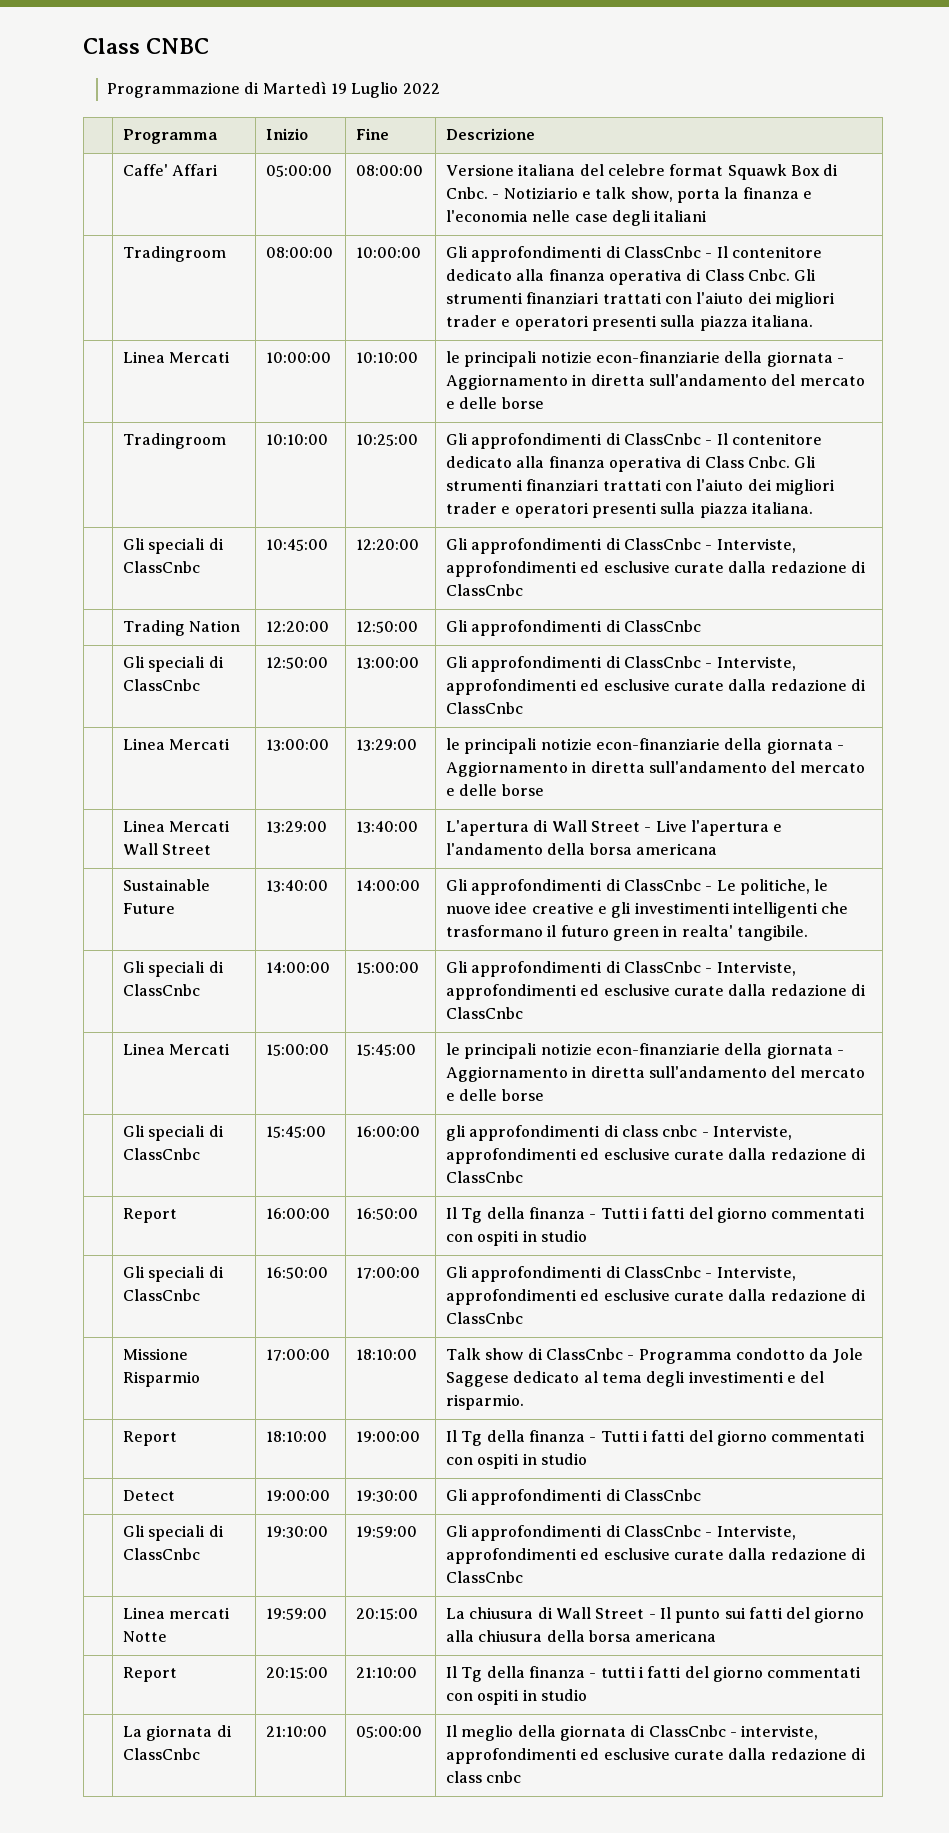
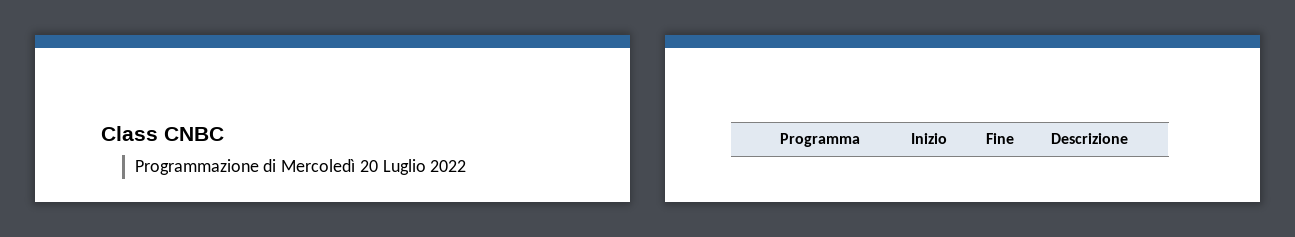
- Programmazione di Martedì 19 Luglio 2022
+ Programmazione di Mercoledì 20 Luglio 2022
- | Caffe' Affari | 05:00:00 | 08:00:00 | Versione italiana del celebre format Squawk Box di Cnbc. - Notiziario e talk show, porta la finanza e l'economia nelle case degli italiani
- | Tradingroom | 08:00:00 | 10:00:00 | Gli approfondimenti di ClassCnbc - Il contenitore dedicato alla finanza operativa di Class Cnbc. Gli strumenti finanziari trattati con l'aiuto dei migliori trader e operatori presenti sulla piazza italiana.
- | Linea Mercati | 10:00:00 | 10:10:00 | le principali notizie econ-finanziarie della giornata - Aggiornamento in diretta sull'andamento del mercato e delle borse
- | Tradingroom | 10:10:00 | 10:25:00 | Gli approfondimenti di ClassCnbc - Il contenitore dedicato alla finanza operativa di Class Cnbc. Gli strumenti finanziari trattati con l'aiuto dei migliori trader e operatori presenti sulla piazza italiana.
- | Gli speciali di ClassCnbc | 10:45:00 | 12:20:00 | Gli approfondimenti di ClassCnbc - Interviste, approfondimenti ed esclusive curate dalla redazione di ClassCnbc
- | Trading Nation | 12:20:00 | 12:50:00 | Gli approfondimenti di ClassCnbc
- | Gli speciali di ClassCnbc | 12:50:00 | 13:00:00 | Gli approfondimenti di ClassCnbc - Interviste, approfondimenti ed esclusive curate dalla redazione di ClassCnbc
- | Linea Mercati | 13:00:00 | 13:29:00 | le principali notizie econ-finanziarie della giornata - Aggiornamento in diretta sull'andamento del mercato e delle borse
- | Linea Mercati Wall Street | 13:29:00 | 13:40:00 | L'apertura di Wall Street - Live l'apertura e l'andamento della borsa americana
- | Sustainable Future | 13:40:00 | 14:00:00 | Gli approfondimenti di ClassCnbc - Le politiche, le nuove idee creative e gli investimenti intelligenti che trasformano il futuro green in realta' tangibile.
- | Gli speciali di ClassCnbc | 14:00:00 | 15:00:00 | Gli approfondimenti di ClassCnbc - Interviste, approfondimenti ed esclusive curate dalla redazione di ClassCnbc
- | Linea Mercati | 15:00:00 | 15:45:00 | le principali notizie econ-finanziarie della giornata - Aggiornamento in diretta sull'andamento del mercato e delle borse
- | Gli speciali di ClassCnbc | 15:45:00 | 16:00:00 | gli approfondimenti di class cnbc - Interviste, approfondimenti ed esclusive curate dalla redazione di ClassCnbc
- | Report | 16:00:00 | 16:50:00 | Il Tg della finanza - Tutti i fatti del giorno commentati con ospiti in studio
- | Gli speciali di ClassCnbc | 16:50:00 | 17:00:00 | Gli approfondimenti di ClassCnbc - Interviste, approfondimenti ed esclusive curate dalla redazione di ClassCnbc
- | Missione Risparmio | 17:00:00 | 18:10:00 | Talk show di ClassCnbc - Programma condotto da Jole Saggese dedicato al tema degli investimenti e del risparmio.
- | Report | 18:10:00 | 19:00:00 | Il Tg della finanza - Tutti i fatti del giorno commentati con ospiti in studio
- | Detect | 19:00:00 | 19:30:00 | Gli approfondimenti di ClassCnbc
- | Gli speciali di ClassCnbc | 19:30:00 | 19:59:00 | Gli approfondimenti di ClassCnbc - Interviste, approfondimenti ed esclusive curate dalla redazione di ClassCnbc
- | Linea mercati Notte | 19:59:00 | 20:15:00 | La chiusura di Wall Street - Il punto sui fatti del giorno alla chiusura della borsa americana
- | Report | 20:15:00 | 21:10:00 | Il Tg della finanza - tutti i fatti del giorno commentati con ospiti in studio
- | La giornata di ClassCnbc | 21:10:00 | 05:00:00 | Il meglio della giornata di ClassCnbc - interviste, approfondimenti ed esclusive curate dalla redazione di class cnbc

